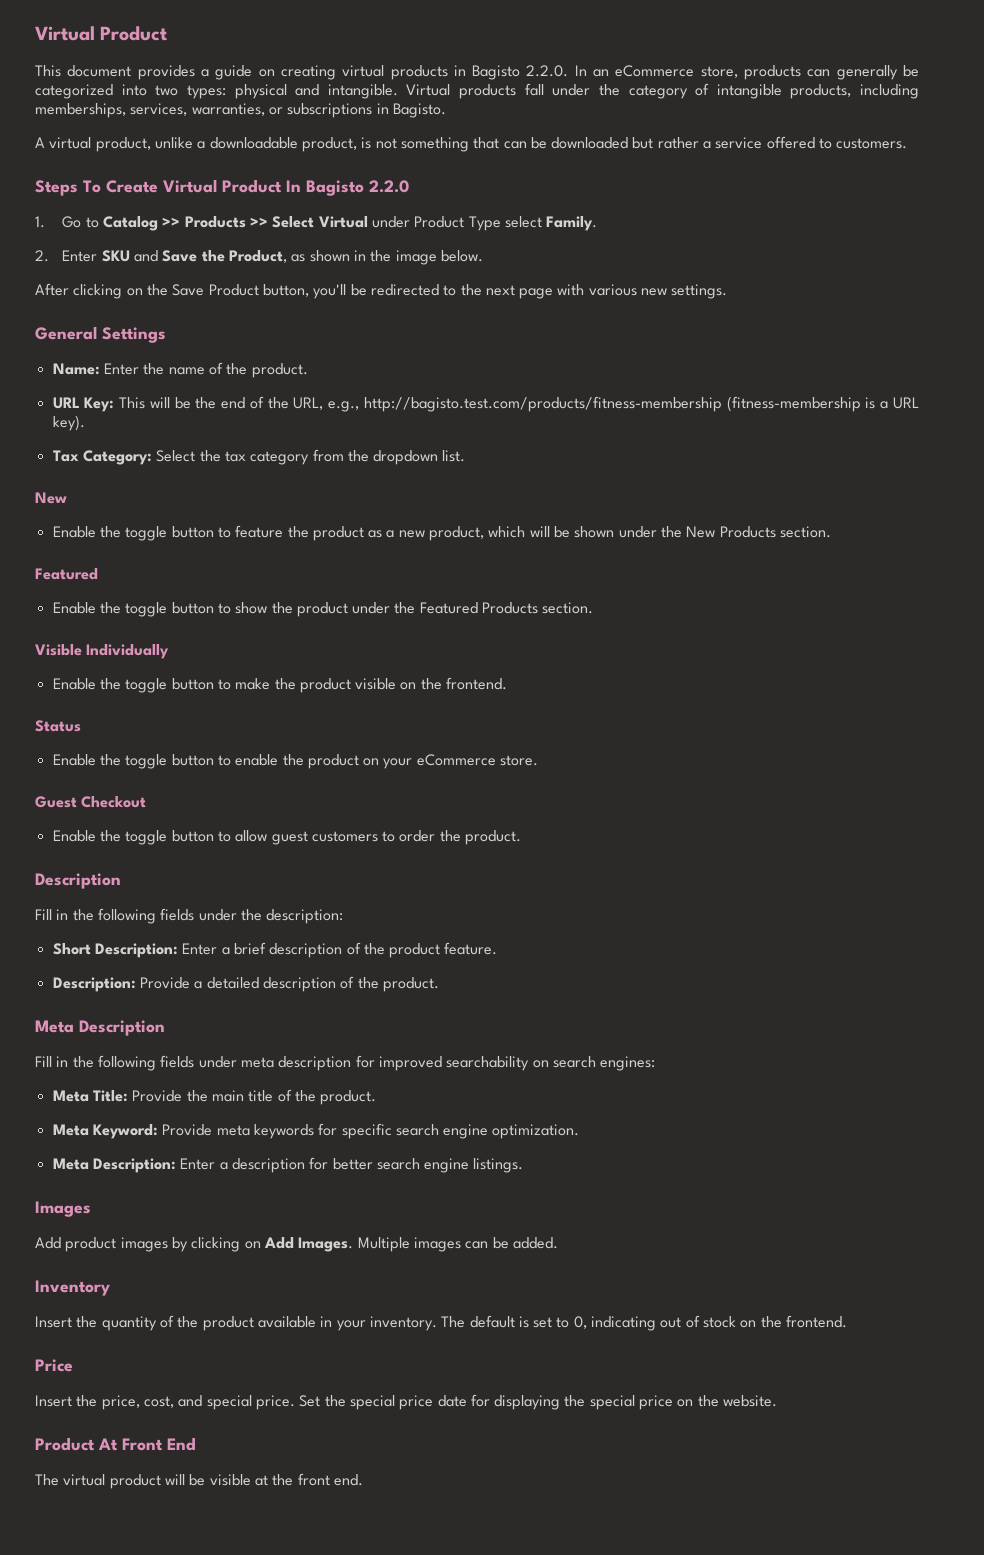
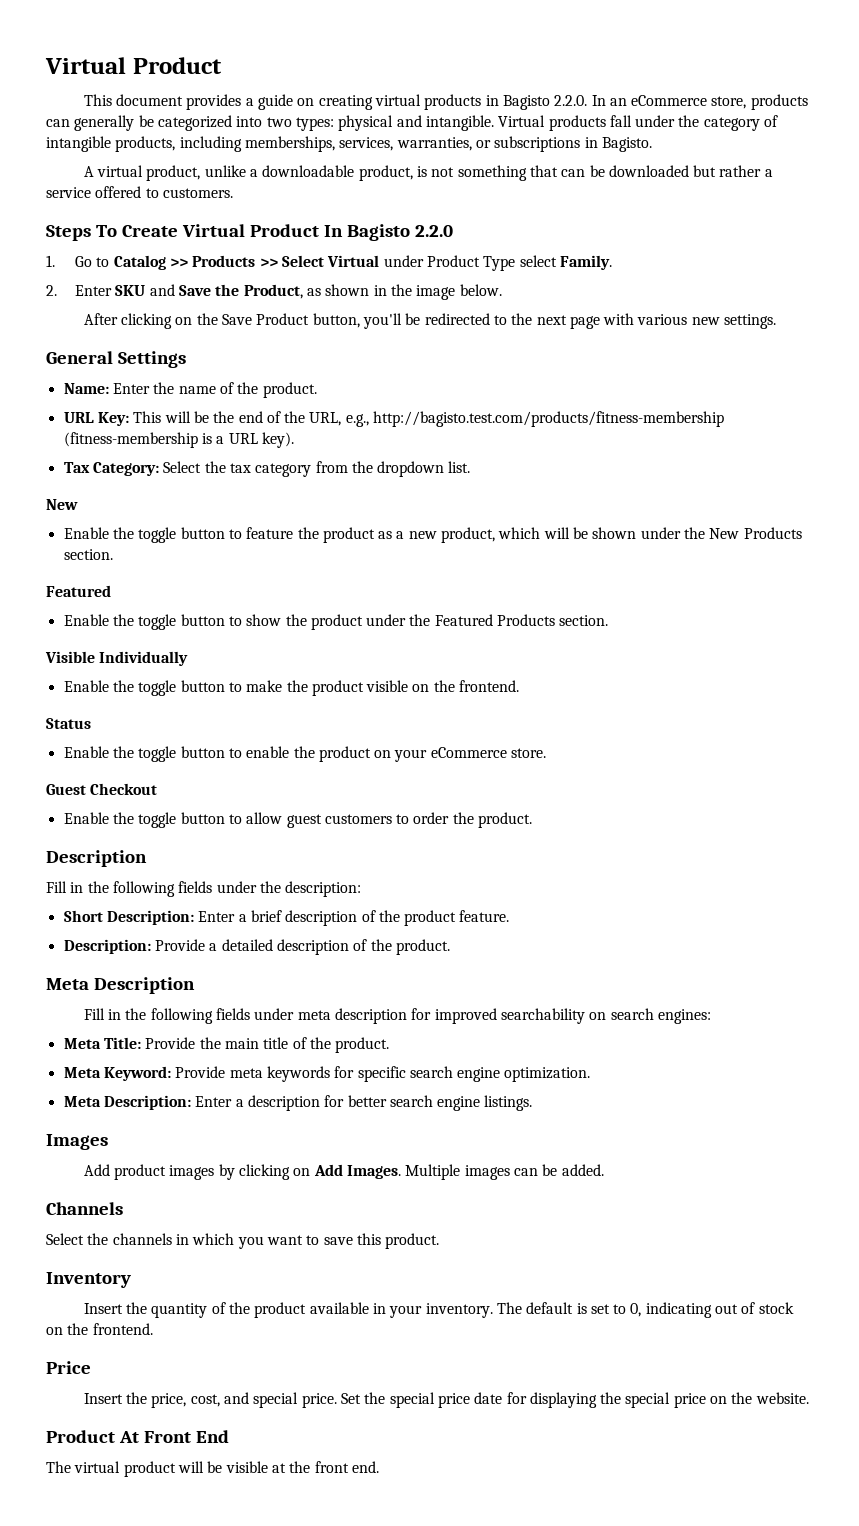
+ Channels
+ Select the channels in which you want to save this product.

